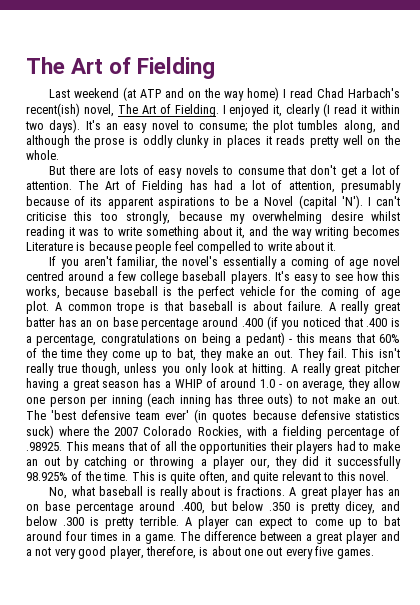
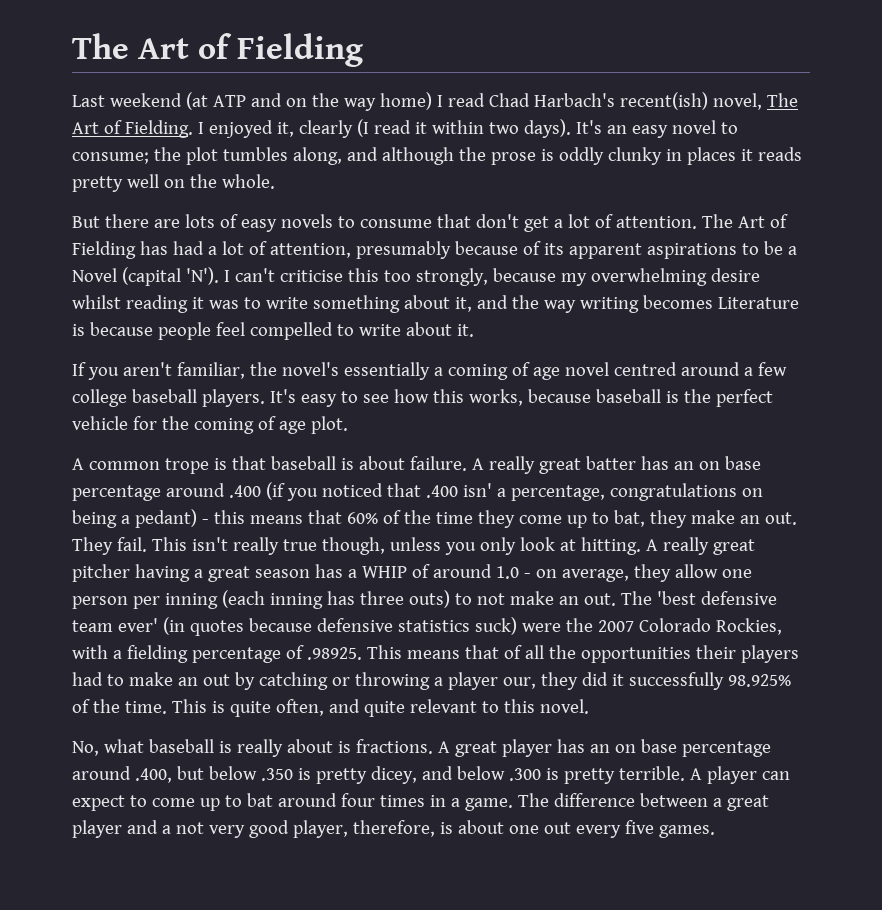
- It's easy to see how this works, because baseball is the perfect vehicle for the coming of age plot. A common trope is that baseball is about failure.
+ It's easy to see how this works, because baseball is the perfect vehicle for the coming of age plot.
+ A common trope is that baseball is about failure.
- A really great batter has an on base percentage around .400 (if you noticed that .400 is a percentage, congratulations on being a pedant) - this means that 60% of the time they come up to bat, they make an out.
+ A really great batter has an on base percentage around .400 (if you noticed that .400 isn' a percentage, congratulations on being a pedant) - this means that 60% of the time they come up to bat, they make an out.
- The 'best defensive team ever' (in quotes because defensive statistics suck) where the 2007 Colorado Rockies, with a fielding percentage of .98925. This means that of all the opportunities their players had to make an out by catching or throwing a player our, they did it successfully 98.925% of the time.
+ The 'best defensive team ever' (in quotes because defensive statistics suck) were the 2007 Colorado Rockies, with a fielding percentage of .98925. This means that of all the opportunities their players had to make an out by catching or throwing a player our, they did it successfully 98.925% of the time.

